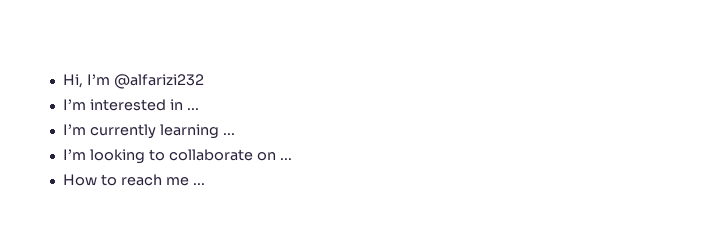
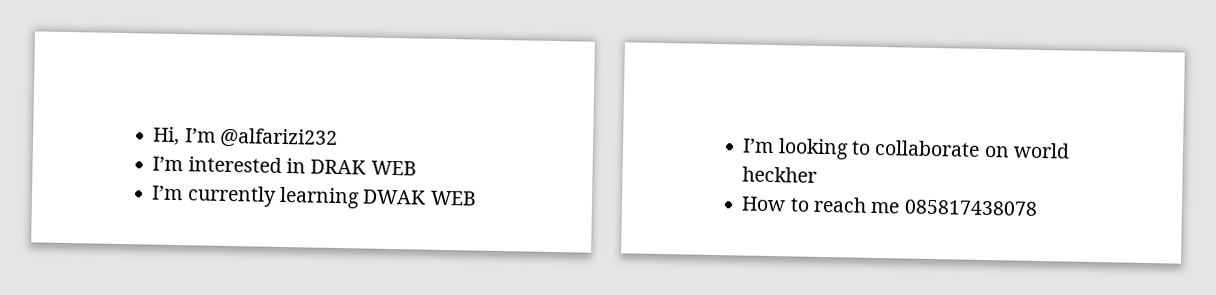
- I’m interested in ...
+ I’m interested in DRAK WEB
- I’m currently learning ...
+ I’m currently learning DWAK WEB
- I’m looking to collaborate on ...
+ I’m looking to collaborate on world heckher
- How to reach me ...
+ How to reach me 085817438078

